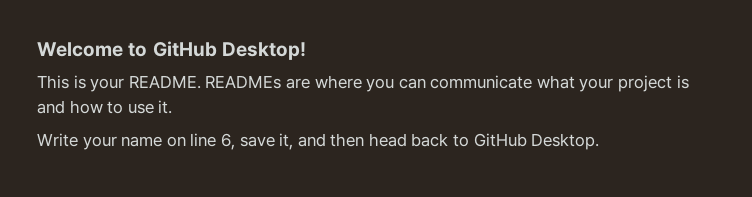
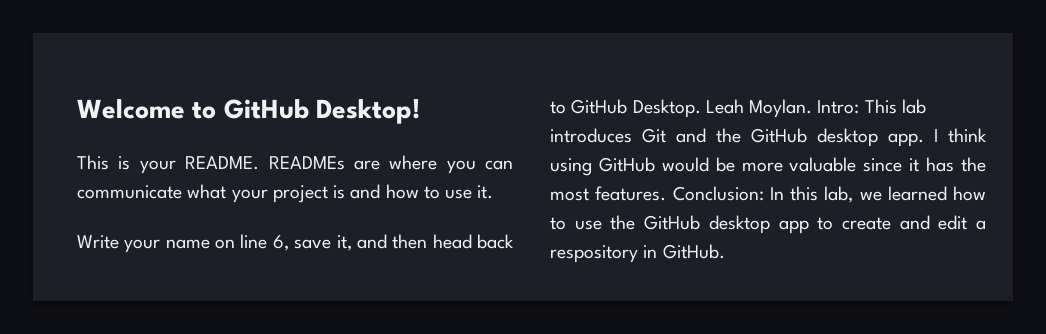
+ Leah Moylan. Intro: This lab introduces Git and the GitHub desktop app. I think using GitHub would be more valuable since it has the most features. Conclusion: In this lab, we learned how to use the GitHub desktop app to create and edit a respository in GitHub.

